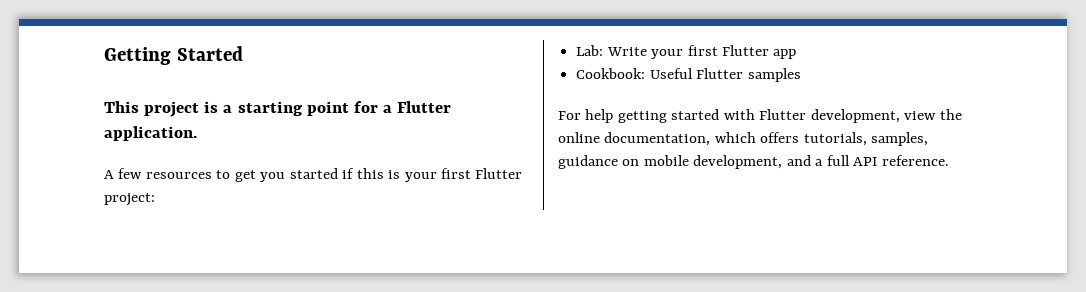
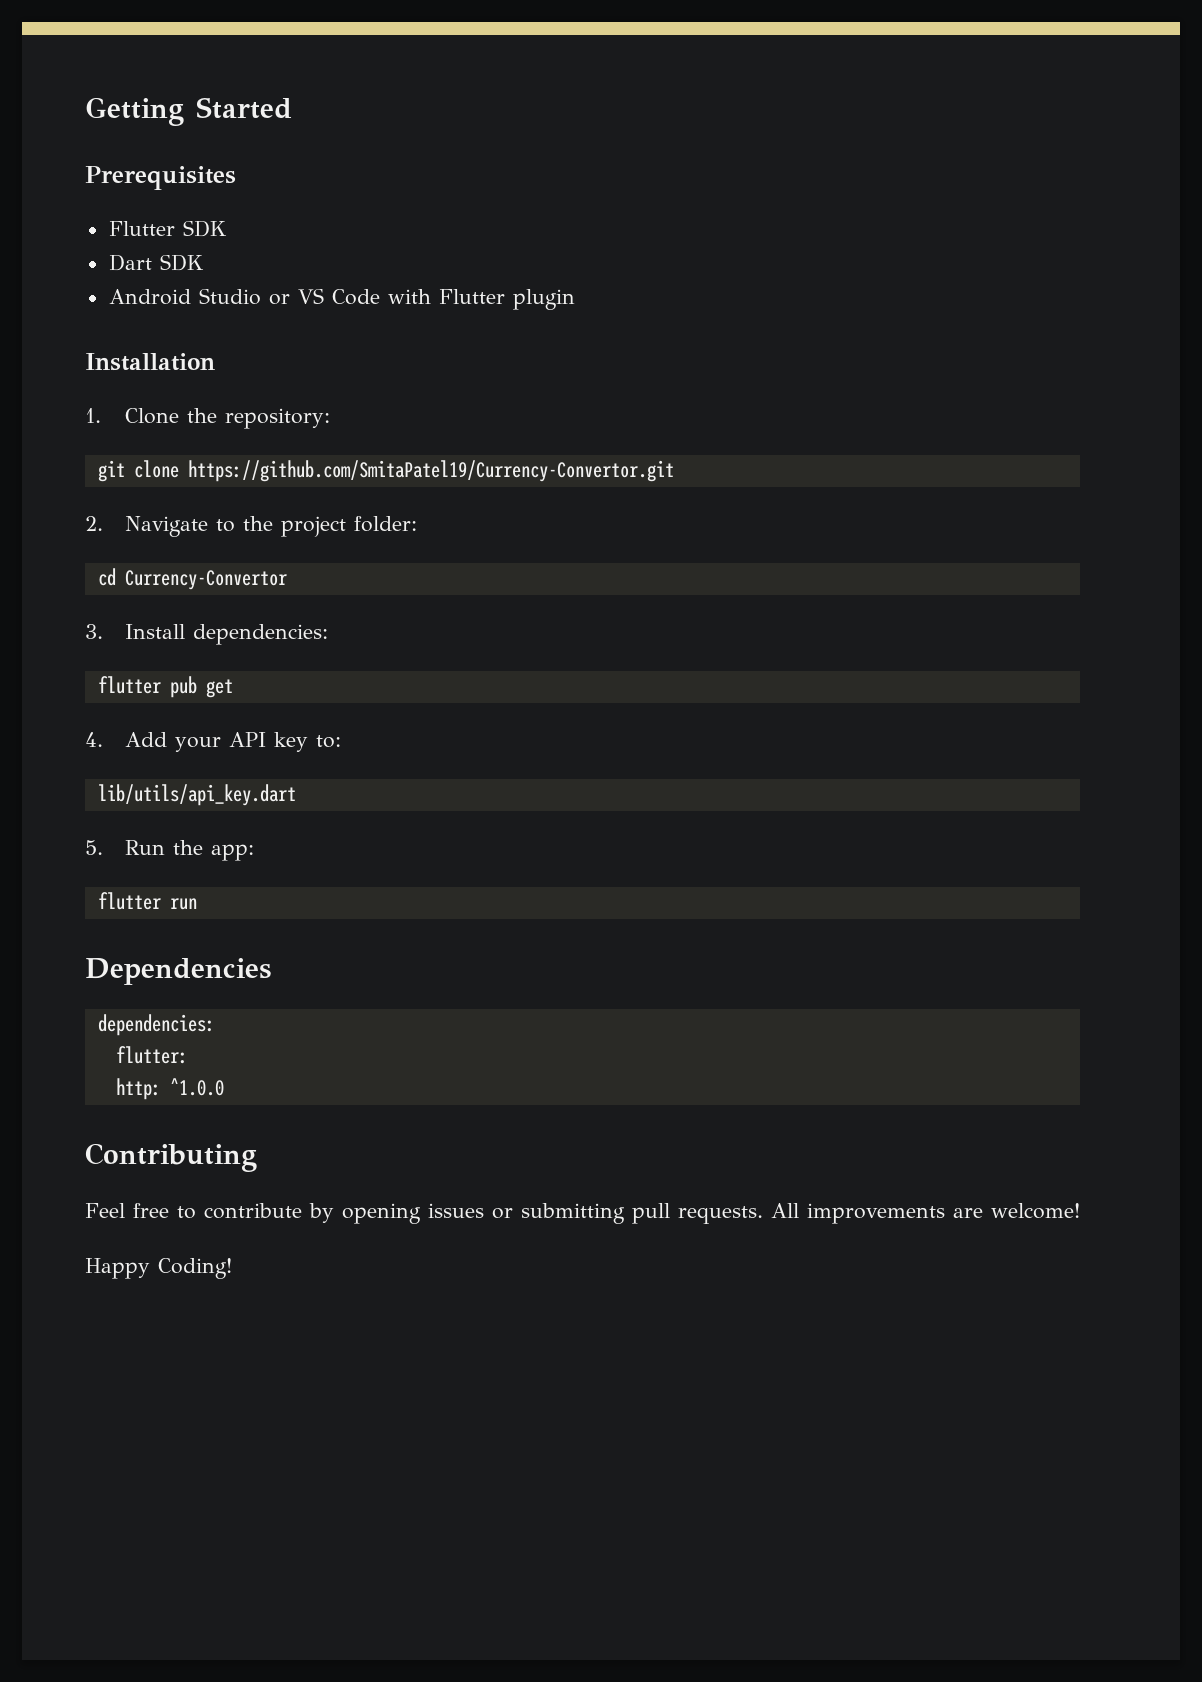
- This project is a starting point for a Flutter application.
- A few resources to get you started if this is your first Flutter project:
- Lab: Write your first Flutter app
- Cookbook: Useful Flutter samples
- For help getting started with Flutter development, view the online documentation, which offers tutorials, samples, guidance on mobile development, and a full API reference.
+ Prerequisites
+ Flutter SDK
+ Dart SDK
+ Android Studio or VS Code with Flutter plugin
+ Installation
+ 1. Clone the repository:
+ git clone https://github.com/SmitaPatel19/Currency-Convertor.git
+ 2. Navigate to the project folder:
+ cd Currency-Convertor
+ 3. Install dependencies:
+ flutter pub get
+ 4. Add your API key to:
+ lib/utils/api_key.dart
+ 5. Run the app:
+ flutter run
+ Dependencies
+ dependencies:
+ flutter:
+ http: ^1.0.0
+ Contributing
+ Feel free to contribute by opening issues or submitting pull requests. All improvements are welcome!
+ Happy Coding!

